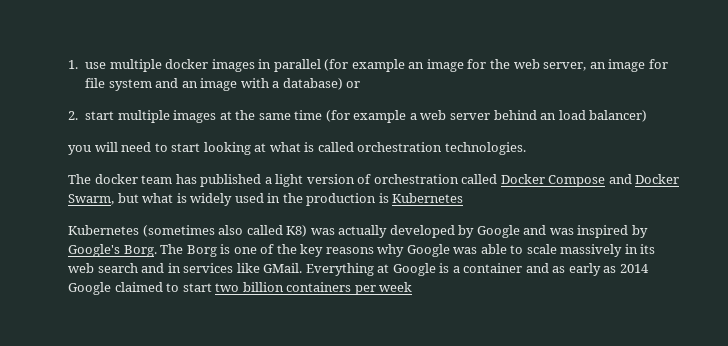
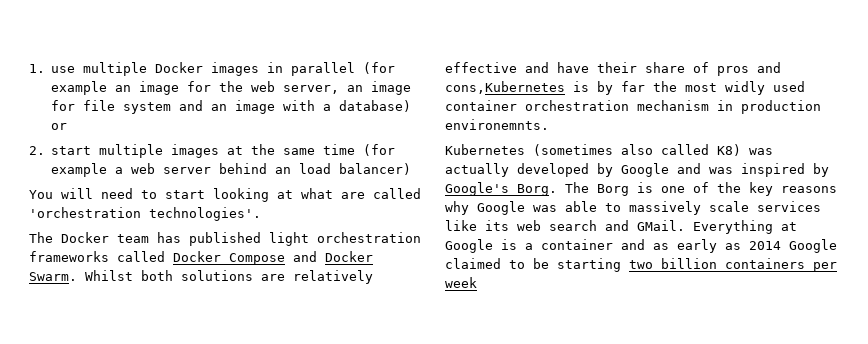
- 1. use multiple docker images in parallel (for example an image for the web server, an image for file system and an image with a database) or
+ 1. use multiple Docker images in parallel (for example an image for the web server, an image for file system and an image with a database) or
- you will need to start looking at what is called orchestration technologies.
- The docker team has published a light version of orchestration called Docker Compose and Docker Swarm, but what is widely used in the production is Kubernetes
+ You will need to start looking at what are called 'orchestration technologies'.
+ The Docker team has published light orchestration frameworks called Docker Compose and Docker Swarm. Whilst both solutions are relatively effective and have their share of pros and cons,Kubernetes is by far the most widly used container orchestration mechanism in production environemnts.
- The Borg is one of the key reasons why Google was able to scale massively in its web search and in services like GMail.
+ The Borg is one of the key reasons why Google was able to massively scale services like its web search and GMail.
- Everything at Google is a container and as early as 2014 Google claimed to start two billion containers per week
+ Everything at Google is a container and as early as 2014 Google claimed to be starting two billion containers per week

